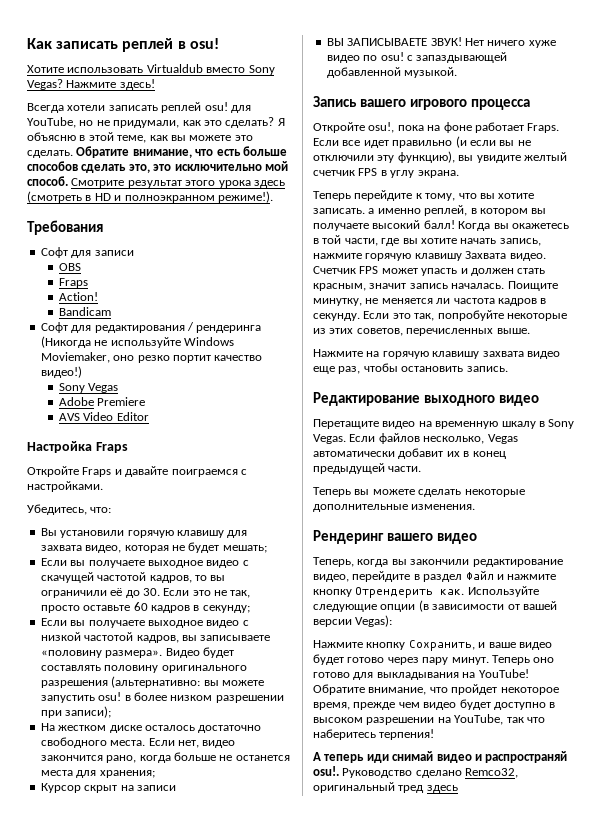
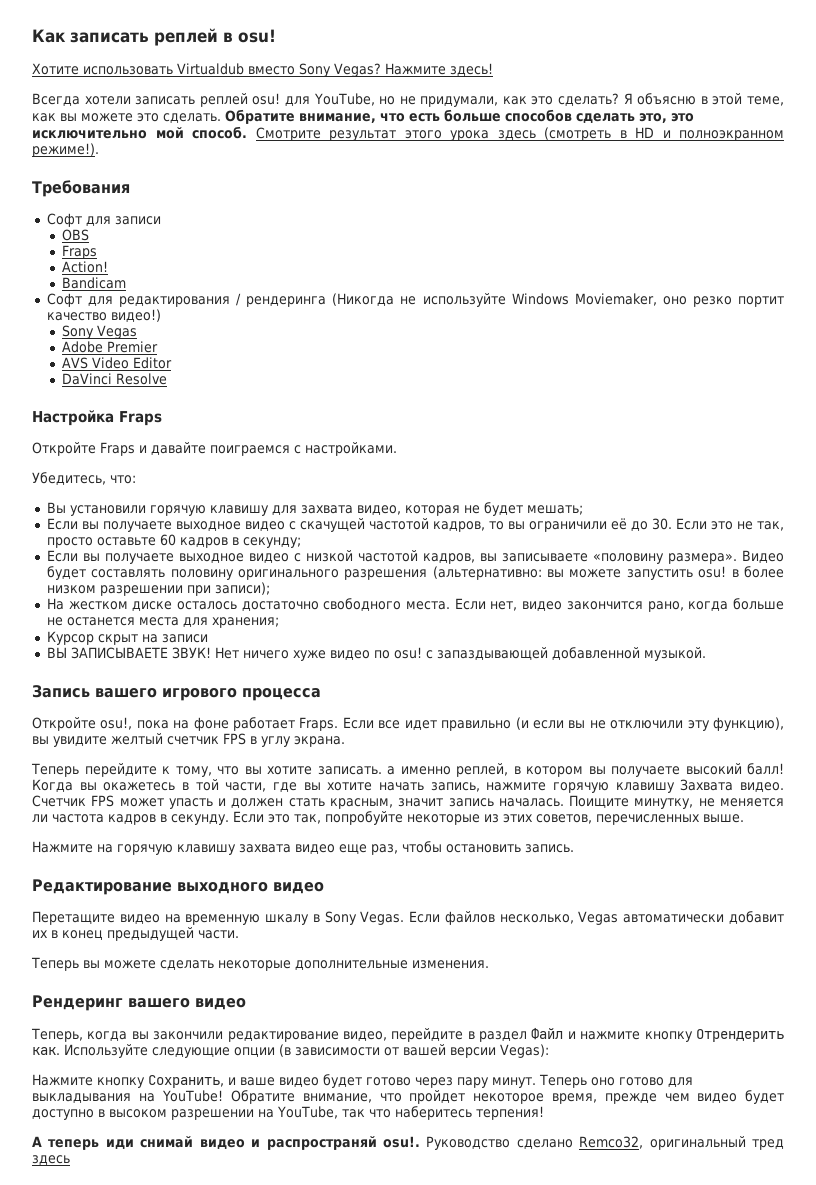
- Adobe Premiere
+ Adobe Premier
+ DaVinci Resolve

